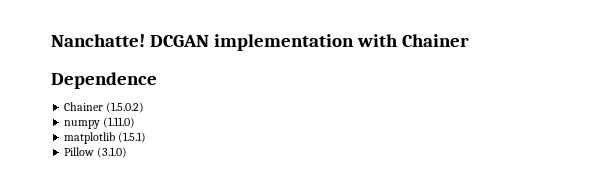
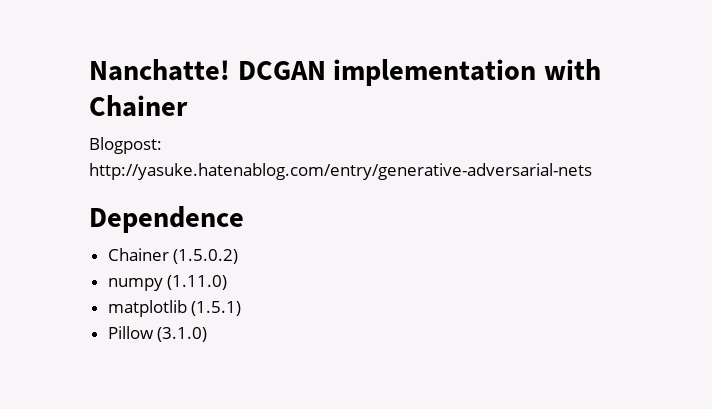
+ Blogpost: http://yasuke.hatenablog.com/entry/generative-adversarial-nets

